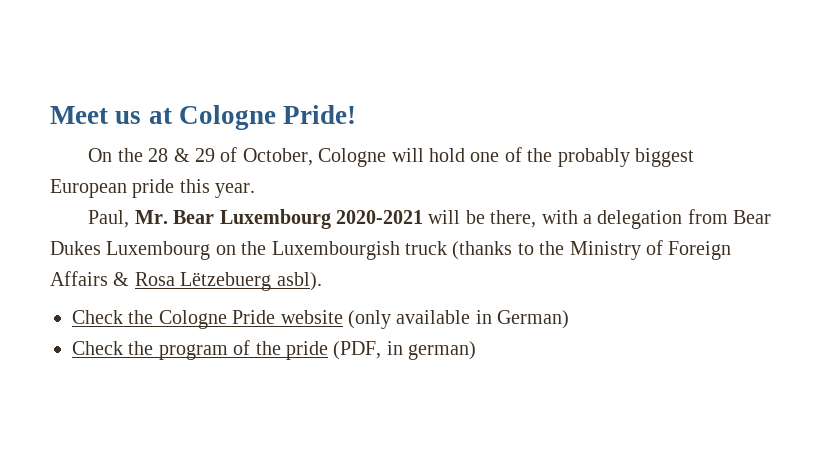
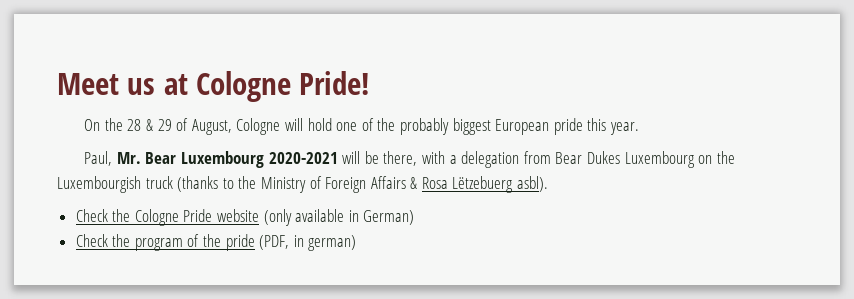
- On the 28 & 29 of October, Cologne will hold one of the probably biggest European pride this year.
+ On the 28 & 29 of August, Cologne will hold one of the probably biggest European pride this year.

